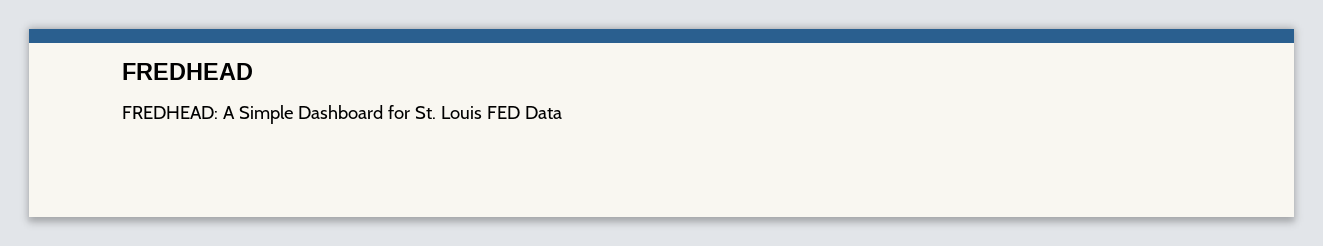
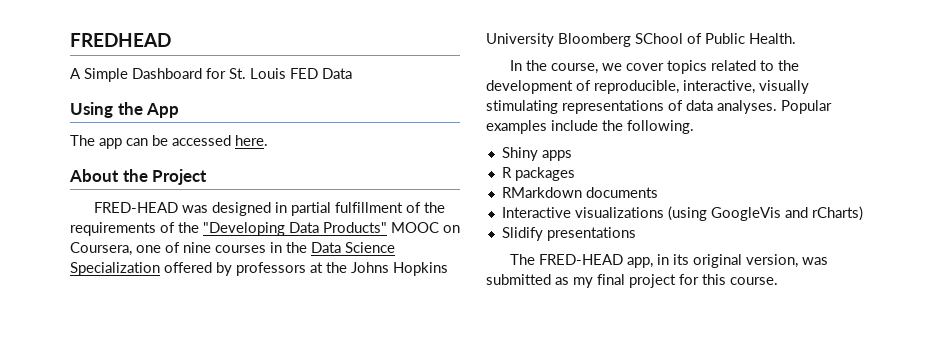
- FREDHEAD: A Simple Dashboard for St. Louis FED Data
+ A Simple Dashboard for St. Louis FED Data
+ Using the App
+ The app can be accessed here.
+ About the Project
+ FRED-HEAD was designed in partial fulfillment of the requirements of the "Developing Data Products" MOOC on Coursera, one of nine courses in the Data Science Specialization offered by professors at the Johns Hopkins University Bloomberg SChool of Public Health.
+ In the course, we cover topics related to the development of reproducible, interactive, visually stimulating representations of data analyses. Popular examples include the following.
+ Shiny apps
+ R packages
+ RMarkdown documents
+ Interactive visualizations (using GoogleVis and rCharts)
+ Slidify presentations
+ The FRED-HEAD app, in its original version, was submitted as my final project for this course.

